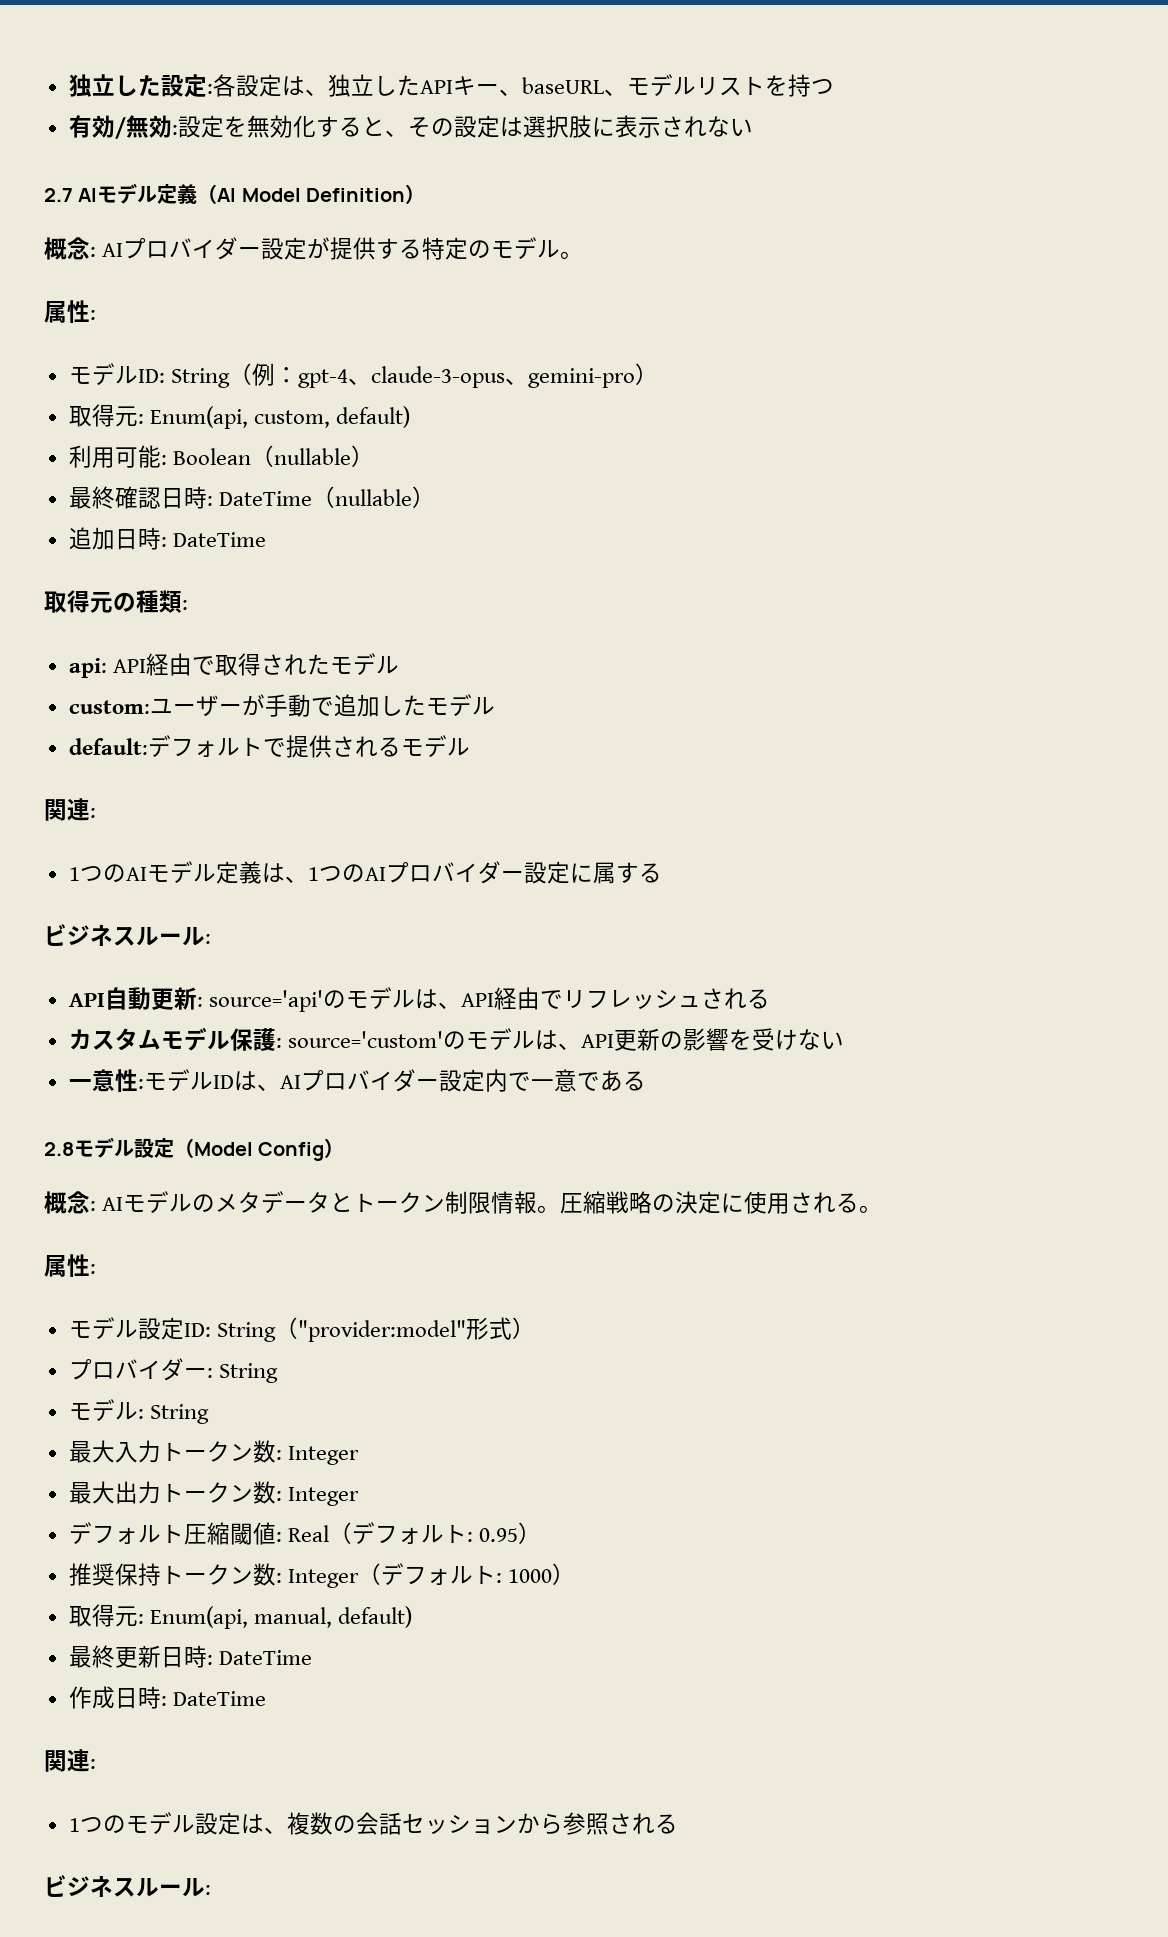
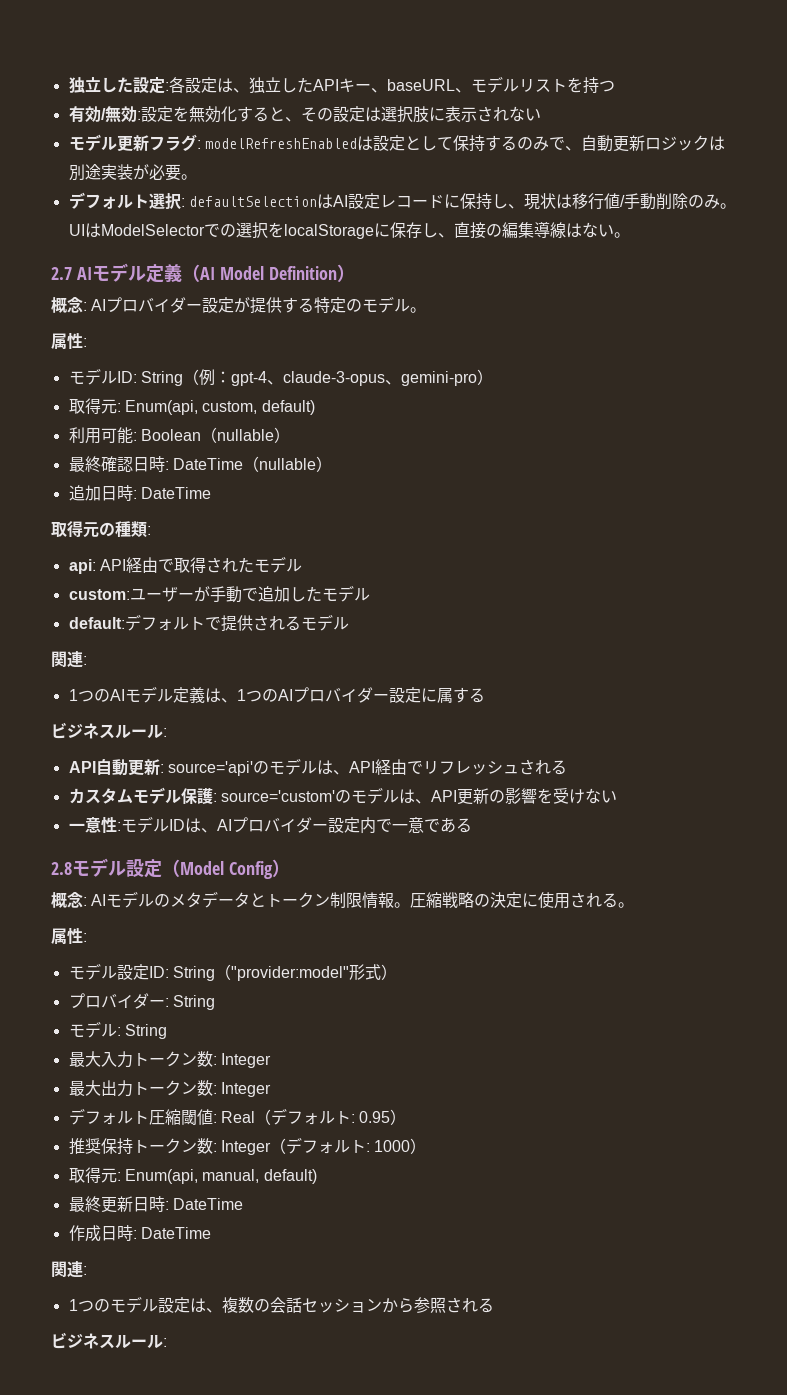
+ モデル更新フラグ: modelRefreshEnabledは設定として保持するのみで、自動更新ロジックは別途実装が必要。
+ デフォルト選択: defaultSelectionはAI設定レコードに保持し、現状は移行値/手動削除のみ。UIはModelSelectorでの選択をlocalStorageに保存し、直接の編集導線はない。

